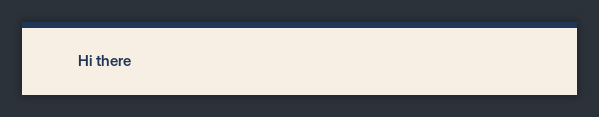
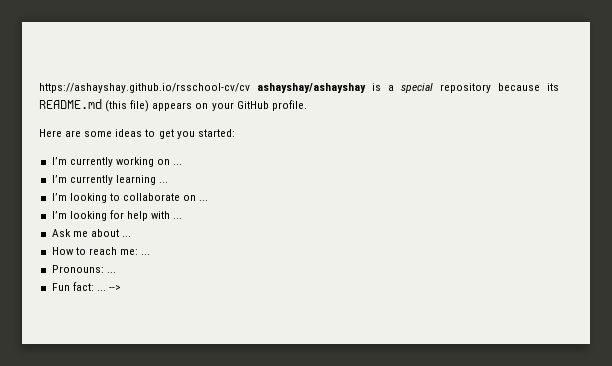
- Hi there
+ https://ashayshay.github.io/rsschool-cv/cv ashayshay/ashayshay is a special repository because its README.md (this file) appears on your GitHub profile.
+ Here are some ideas to get you started:
+ I’m currently working on ...
+ I’m currently learning ...
+ I’m looking to collaborate on ...
+ I’m looking for help with ...
+ Ask me about ...
+ How to reach me: ...
+ Pronouns: ...
+ Fun fact: ... -->

